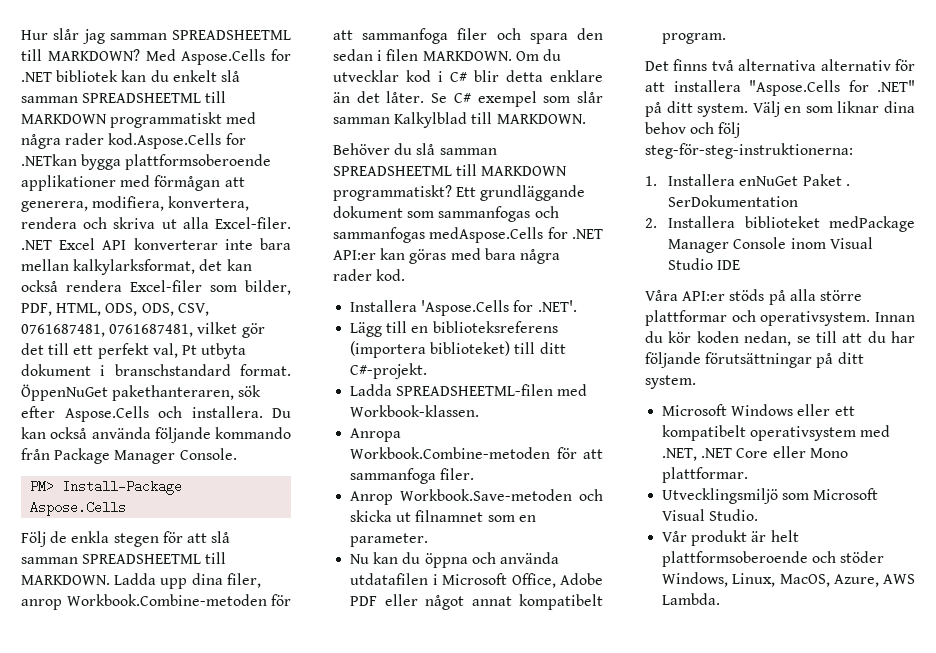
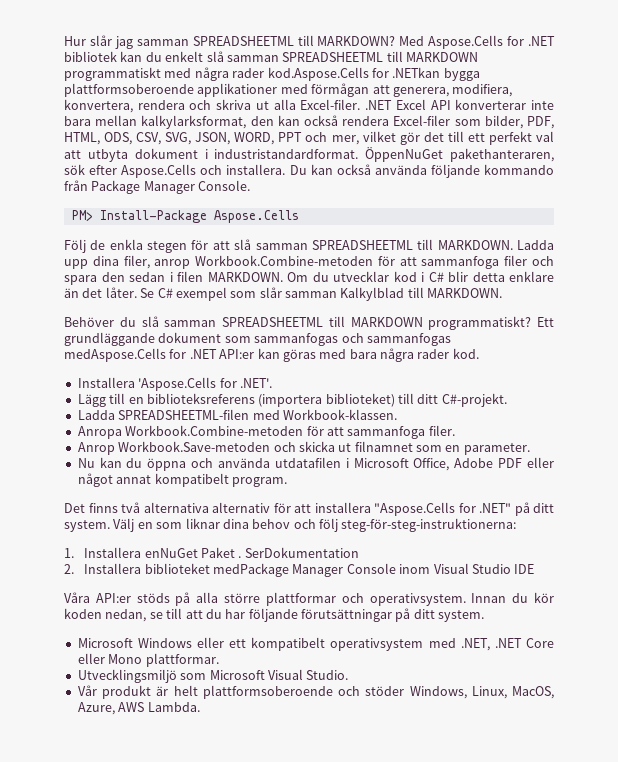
- Med Aspose.Cells for .NET bibliotek kan du enkelt slå samman SPREADSHEETML till MARKDOWN programmatiskt med några rader kod.Aspose.Cells for .NETkan bygga plattformsoberoende applikationer med förmågan att generera, modifiera, konvertera, rendera och skriva ut alla Excel-filer. .NET Excel API konverterar inte bara mellan kalkylarksformat, det kan också rendera Excel-filer som bilder, PDF, HTML, ODS, ODS, CSV, 0761687481, 0761687481, vilket gör det till ett perfekt val, Pt utbyta dokument i branschstandard format.
+ Med Aspose.Cells for .NET bibliotek kan du enkelt slå samman SPREADSHEETML till MARKDOWN programmatiskt med några rader kod.Aspose.Cells for .NETkan bygga plattformsoberoende applikationer med förmågan att generera, modifiera, konvertera, rendera och skriva ut alla Excel-filer. .NET Excel API konverterar inte bara mellan kalkylarksformat, den kan också rendera Excel-filer som bilder, PDF, HTML, ODS, CSV, SVG, JSON, WORD, PPT och mer, vilket gör det till ett perfekt val att utbyta dokument i industristandardformat.

